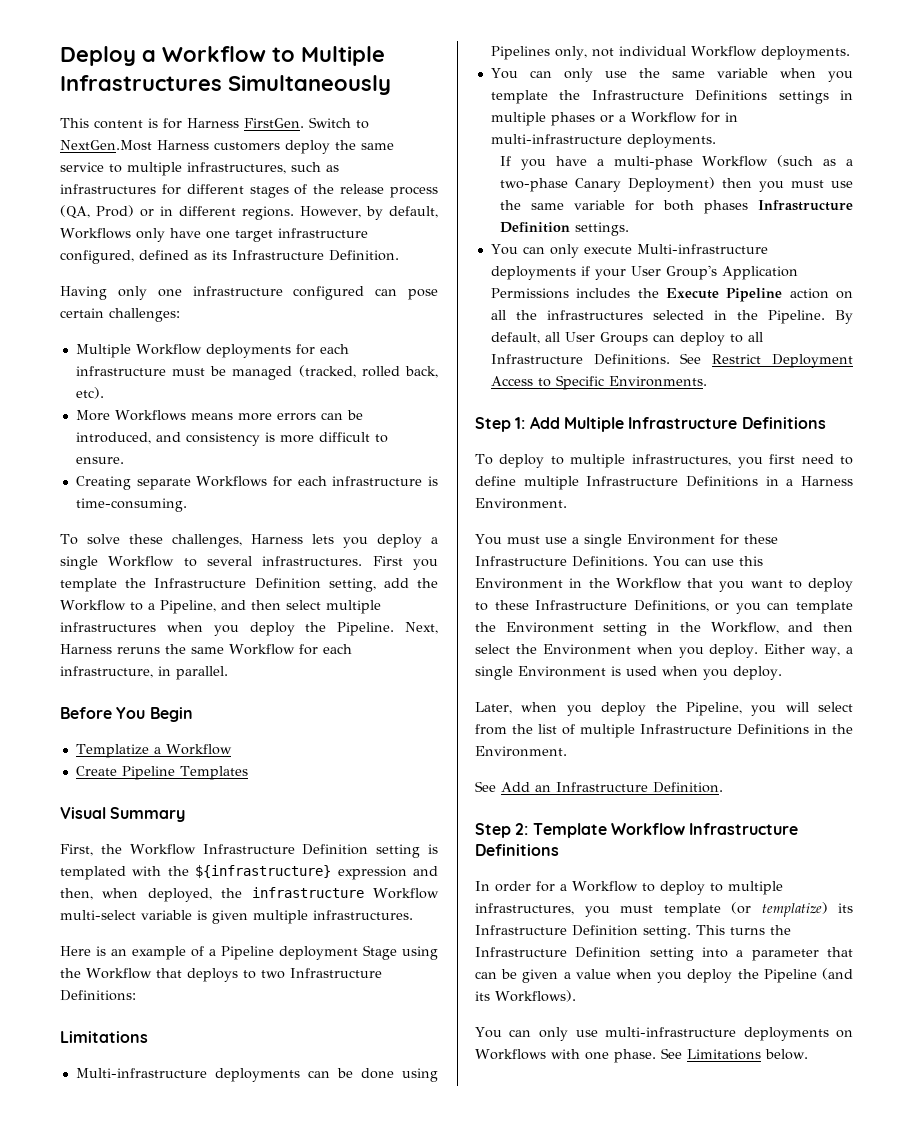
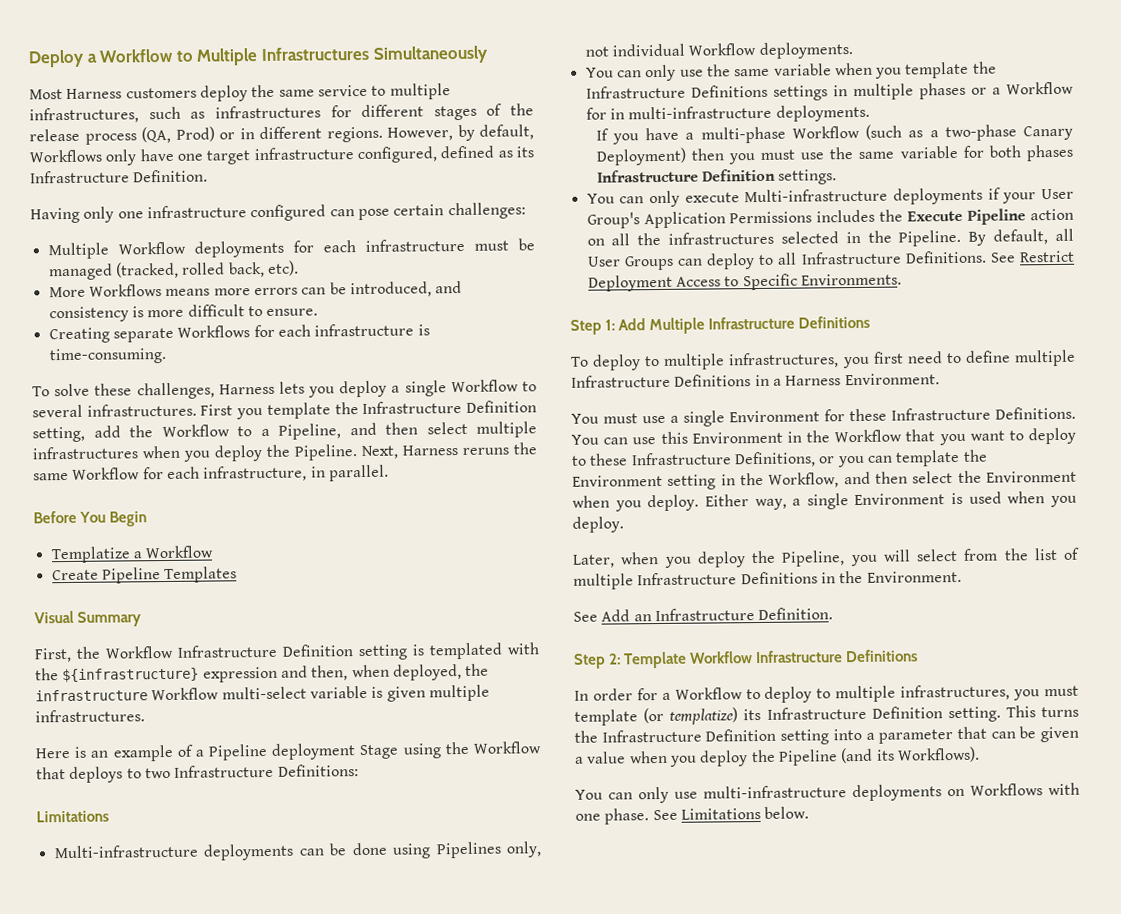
- This content is for Harness FirstGen. Switch to NextGen.Most Harness customers deploy the same service to multiple infrastructures, such as infrastructures for different stages of the release process (QA, Prod) or in different regions.
+ Most Harness customers deploy the same service to multiple infrastructures, such as infrastructures for different stages of the release process (QA, Prod) or in different regions.

